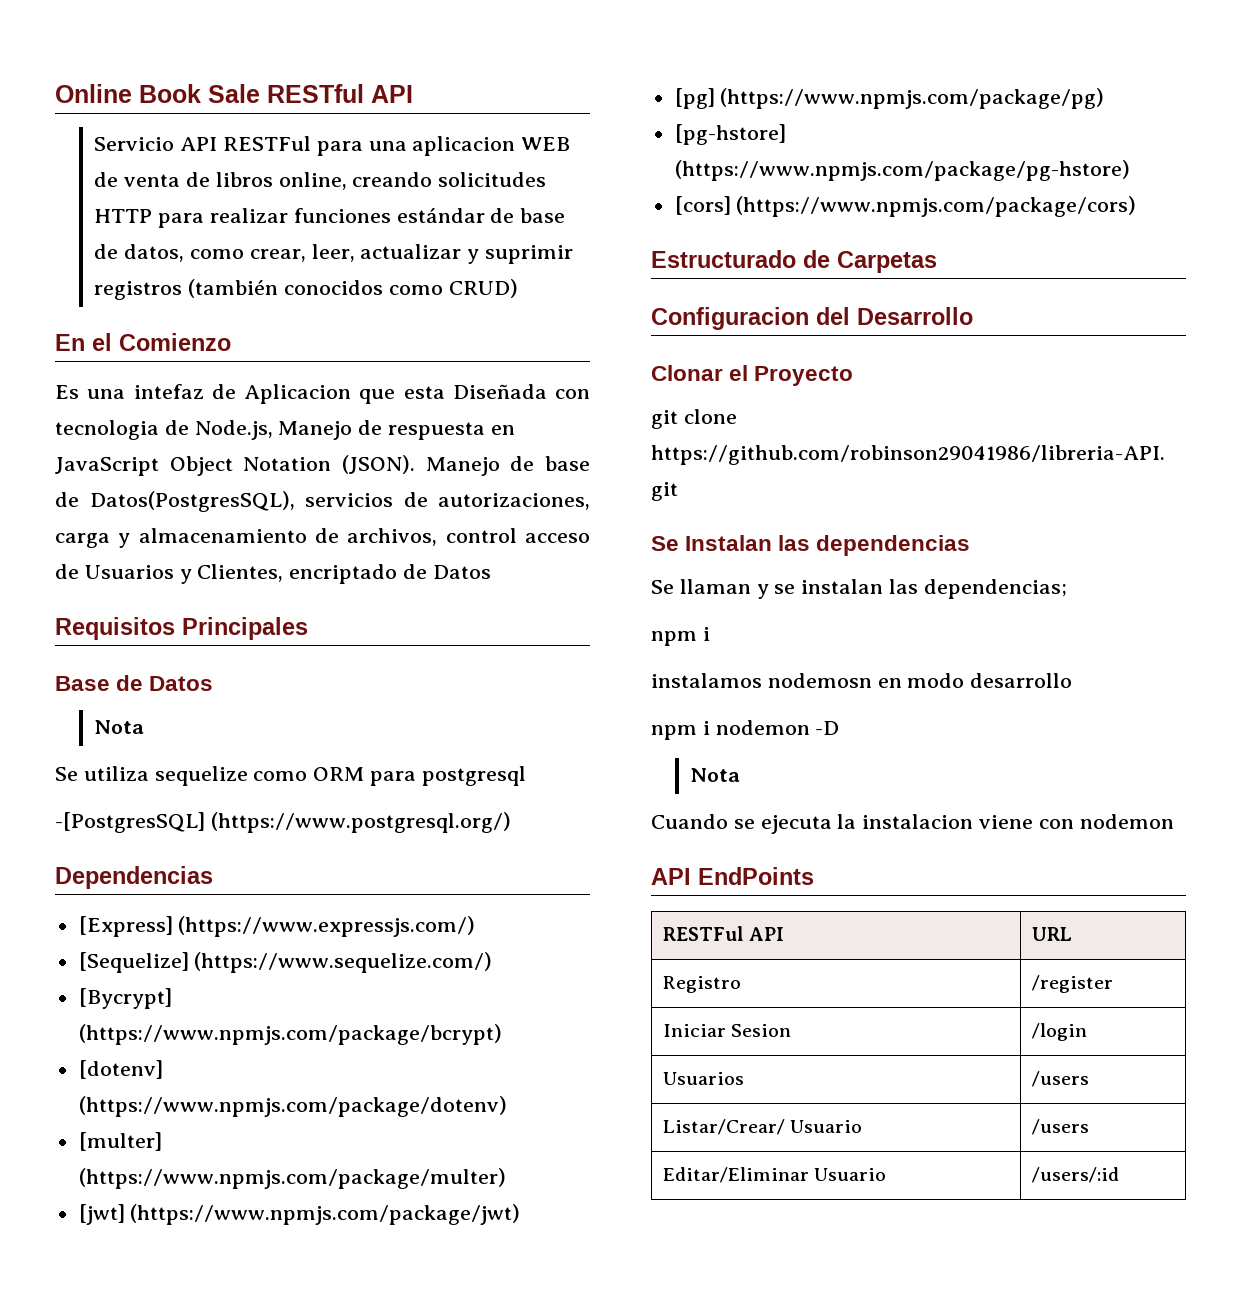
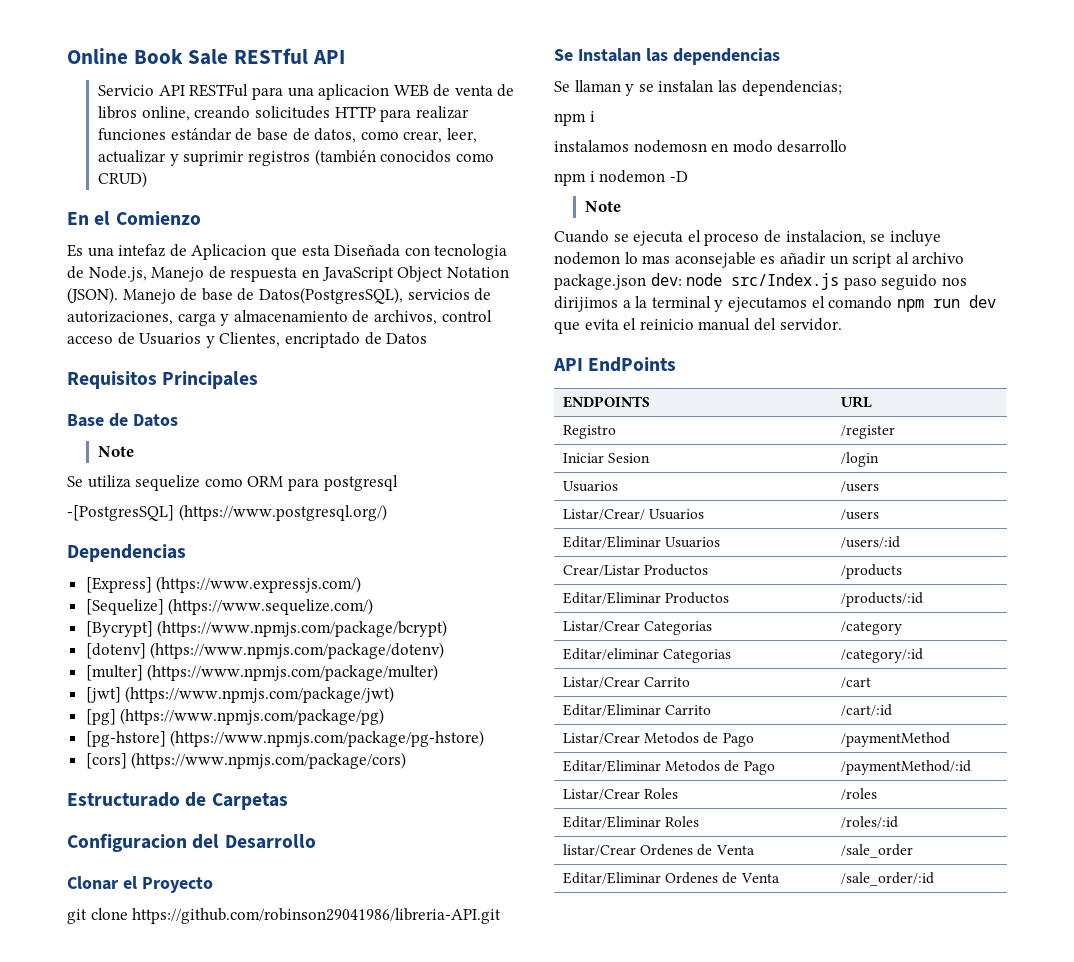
  Base de Datos
- Nota
+ Note
  npm i nodemon -D
- Nota
+ Note
- Cuando se ejecuta la instalacion viene con nodemon
+ Cuando se ejecuta el proceso de instalacion, se incluye nodemon lo mas aconsejable es añadir un script al archivo package.json dev: node src/Index.js paso seguido nos dirijimos a la terminal y ejecutamos el comando npm run dev que evita el reinicio manual del servidor.
- RESTFul API | URL
+ ENDPOINTS | URL
- Listar/Crear/ Usuario | /users
+ Listar/Crear/ Usuarios | /users
- Editar/Eliminar Usuario | /users/:id
+ Editar/Eliminar Usuarios | /users/:id
+ Crear/Listar Productos | /products
+ Editar/Eliminar Productos | /products/:id
+ Listar/Crear Categorias | /category
+ Editar/eliminar Categorias | /category/:id
+ Listar/Crear Carrito | /cart
+ Editar/Eliminar Carrito | /cart/:id
+ Listar/Crear Metodos de Pago | /paymentMethod
+ Editar/Eliminar Metodos de Pago | /paymentMethod/:id
+ Listar/Crear Roles | /roles
+ Editar/Eliminar Roles | /roles/:id
+ listar/Crear Ordenes de Venta | /sale_order
+ Editar/Eliminar Ordenes de Venta | /sale_order/:id

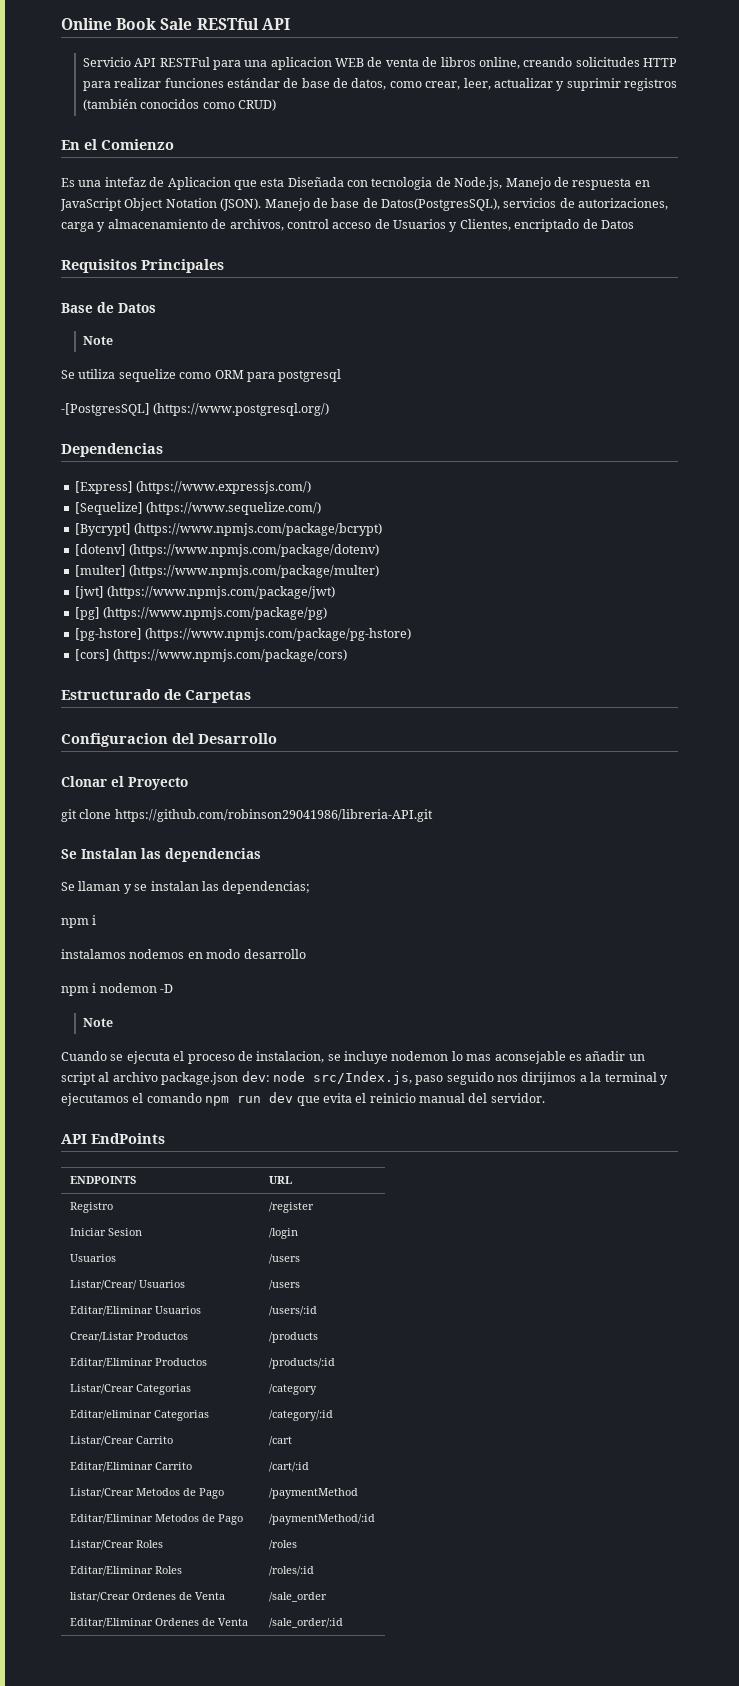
- instalamos nodemosn en modo desarrollo
+ instalamos nodemos en modo desarrollo
- Cuando se ejecuta el proceso de instalacion, se incluye nodemon lo mas aconsejable es añadir un script al archivo package.json dev: node src/Index.js paso seguido nos dirijimos a la terminal y ejecutamos el comando npm run dev que evita el reinicio manual del servidor.
+ Cuando se ejecuta el proceso de instalacion, se incluye nodemon lo mas aconsejable es añadir un script al archivo package.json dev: node src/Index.js, paso seguido nos dirijimos a la terminal y ejecutamos el comando npm run dev que evita el reinicio manual del servidor.

